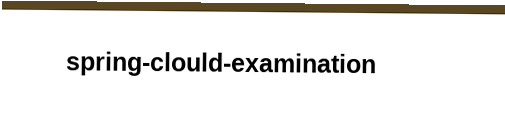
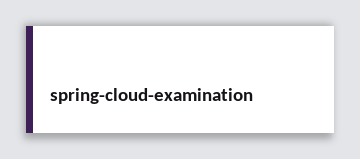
- spring-clould-examination
+ spring-cloud-examination

